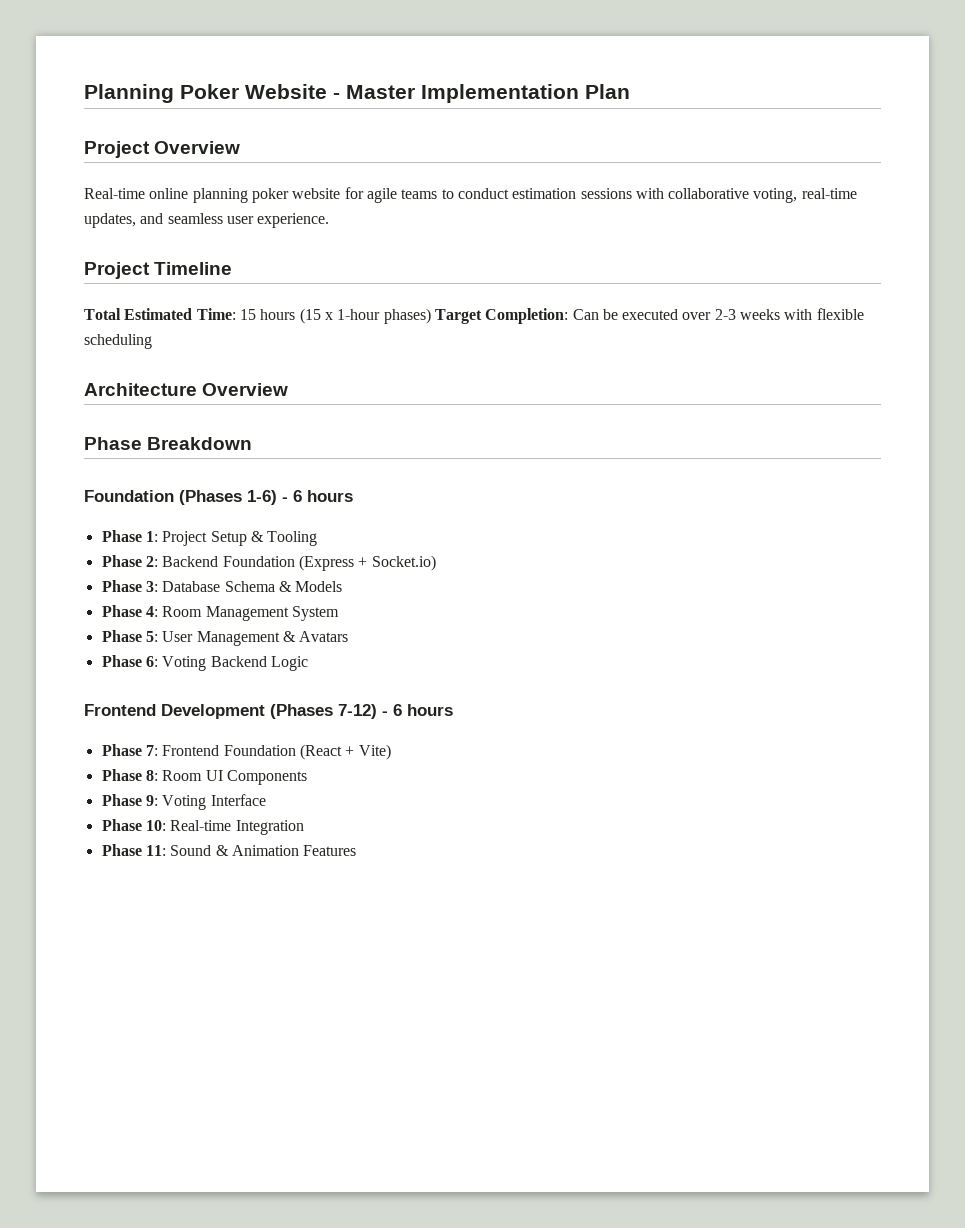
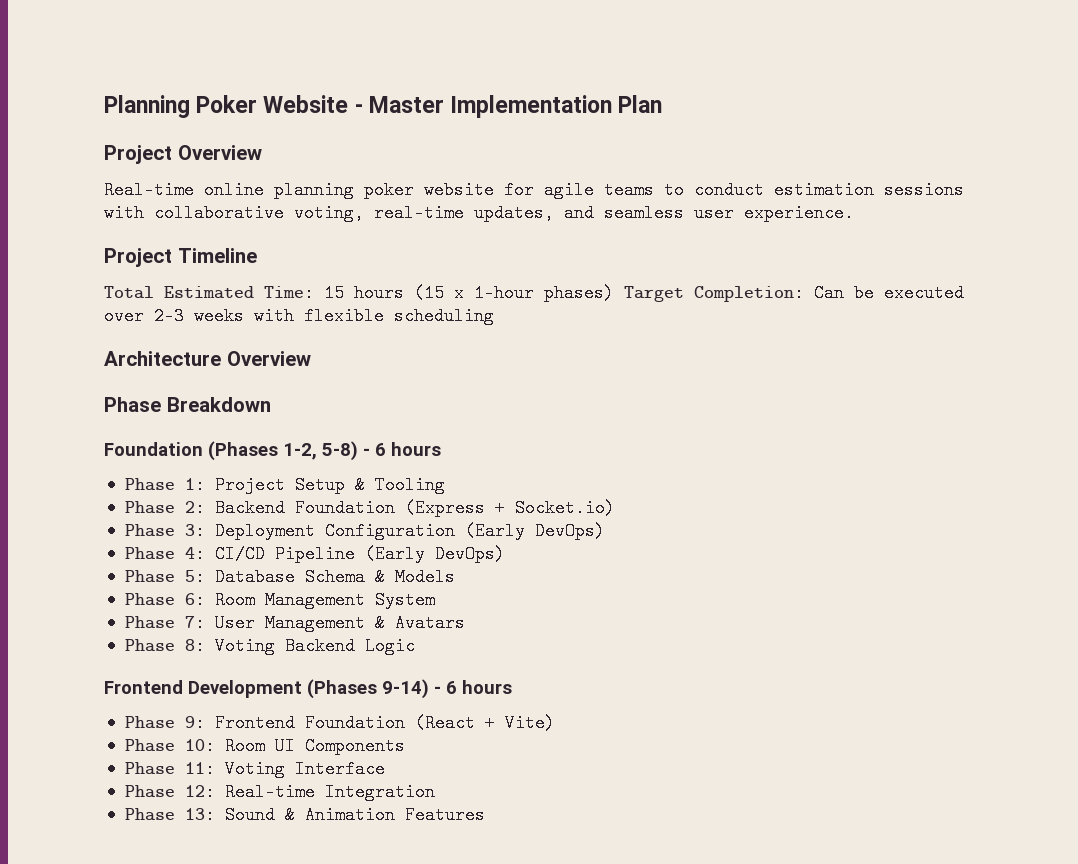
- Foundation (Phases 1-6) - 6 hours
+ Foundation (Phases 1-2, 5-8) - 6 hours
- Phase 3: Database Schema & Models
+ Phase 3: Deployment Configuration (Early DevOps)
+ Phase 4: CI/CD Pipeline (Early DevOps)
+ Phase 5: Database Schema & Models
- Phase 4: Room Management System
+ Phase 6: Room Management System
- Phase 5: User Management & Avatars
+ Phase 7: User Management & Avatars
- Phase 6: Voting Backend Logic
+ Phase 8: Voting Backend Logic
- Frontend Development (Phases 7-12) - 6 hours
- Phase 7: Frontend Foundation (React + Vite)
+ Frontend Development (Phases 9-14) - 6 hours
+ Phase 9: Frontend Foundation (React + Vite)
- Phase 8: Room UI Components
+ Phase 10: Room UI Components
- Phase 9: Voting Interface
+ Phase 11: Voting Interface
- Phase 10: Real-time Integration
+ Phase 12: Real-time Integration
- Phase 11: Sound & Animation Features
+ Phase 13: Sound & Animation Features

